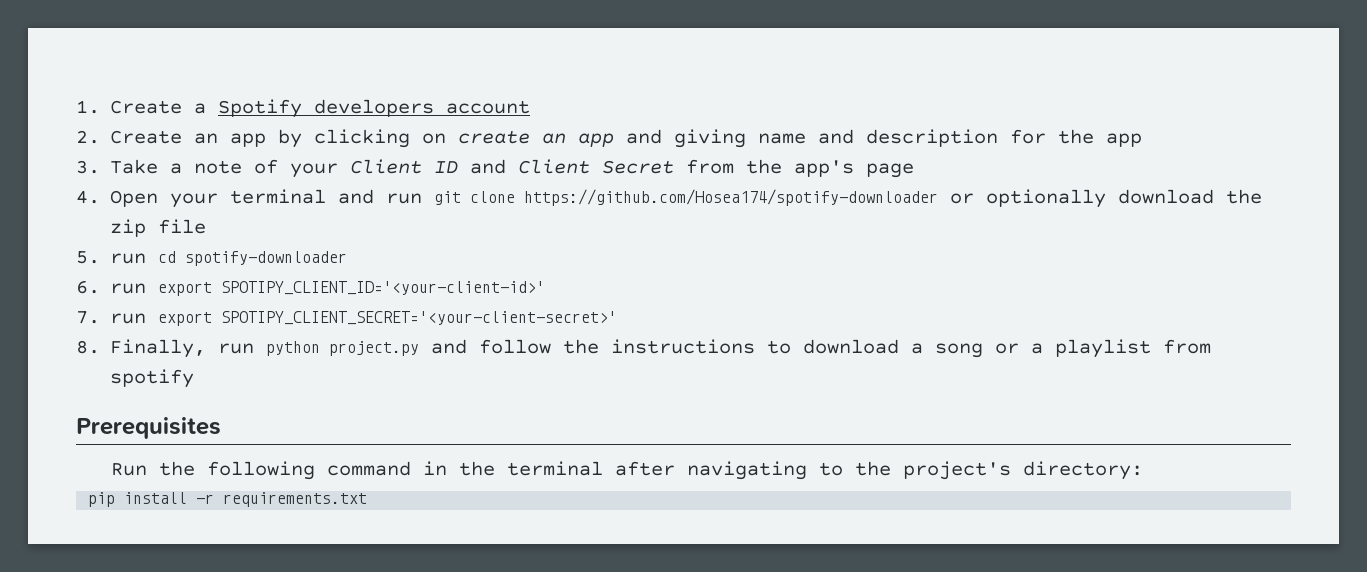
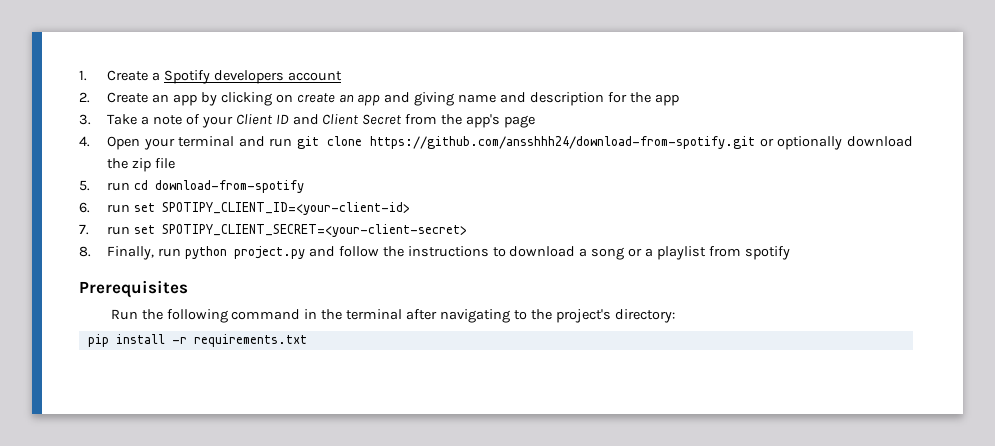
- 4. Open your terminal and run git clone https://github.com/Hosea174/spotify-downloader or optionally download the zip file
+ 4. Open your terminal and run git clone https://github.com/ansshhh24/download-from-spotify.git or optionally download the zip file
- 5. run cd spotify-downloader
+ 5. run cd download-from-spotify
- 6. run export SPOTIPY_CLIENT_ID='<your-client-id>'
+ 6. run set SPOTIPY_CLIENT_ID=<your-client-id>
- 7. run export SPOTIPY_CLIENT_SECRET='<your-client-secret>'
+ 7. run set SPOTIPY_CLIENT_SECRET=<your-client-secret>

